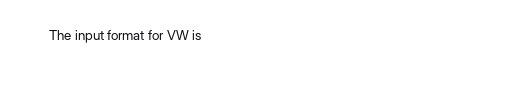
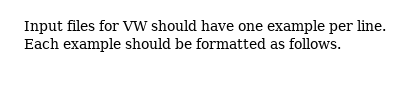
- The input format for VW is
+ Input files for VW should have one example per line. Each example should be formatted as follows.

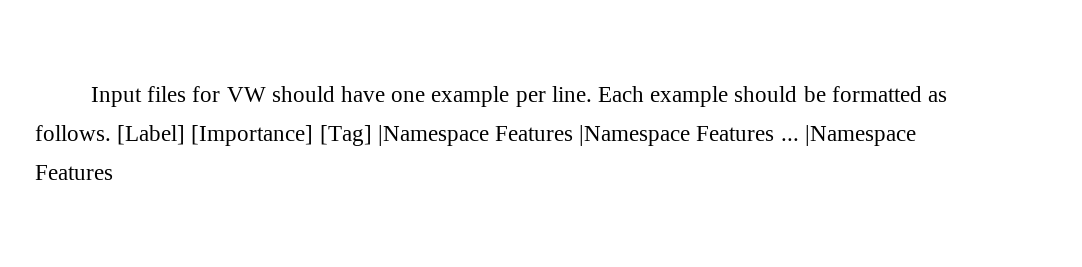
+ [Label] [Importance] [Tag] |Namespace Features |Namespace Features ... |Namespace Features

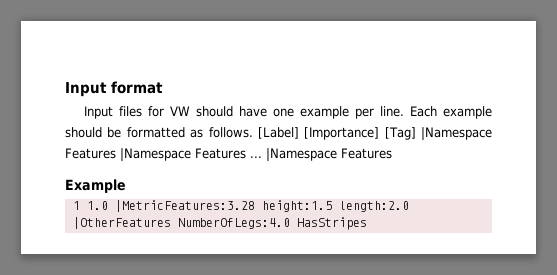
+ Input format
+ Example
+ 1 1.0 |MetricFeatures:3.28 height:1.5 length:2.0 |OtherFeatures NumberOfLegs:4.0 HasStripes

